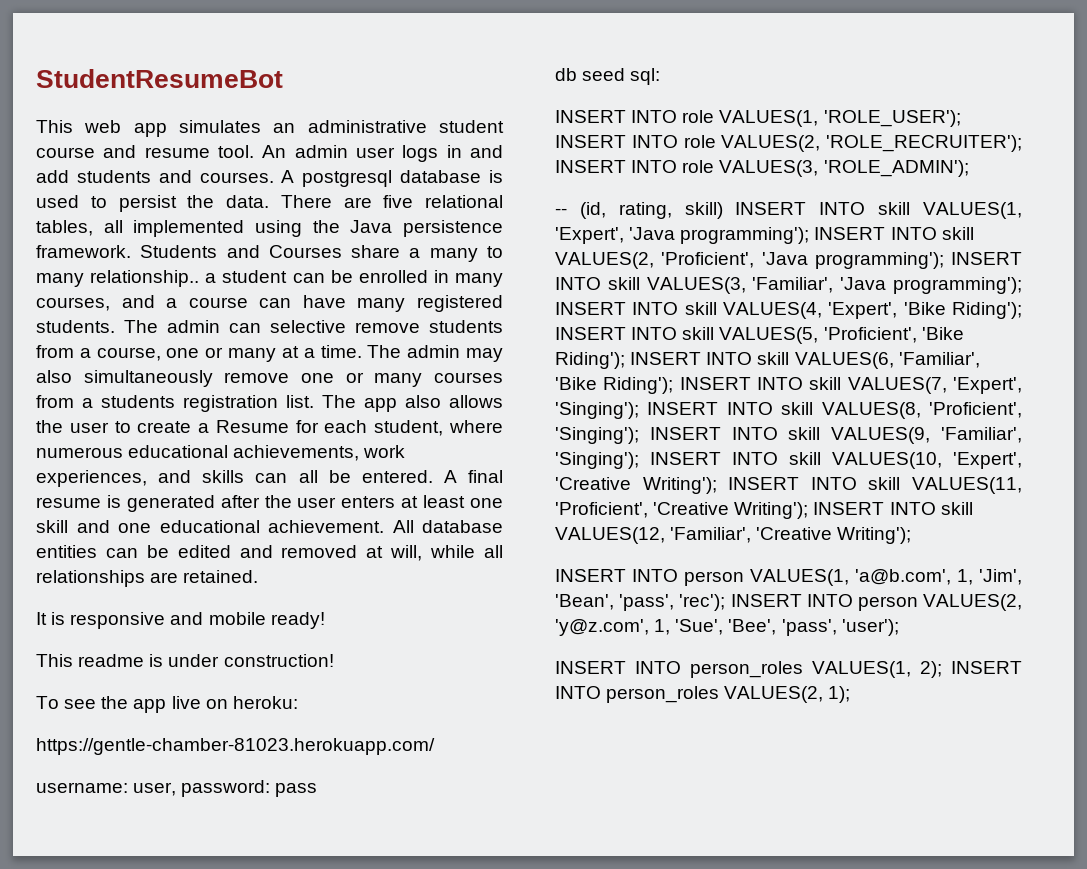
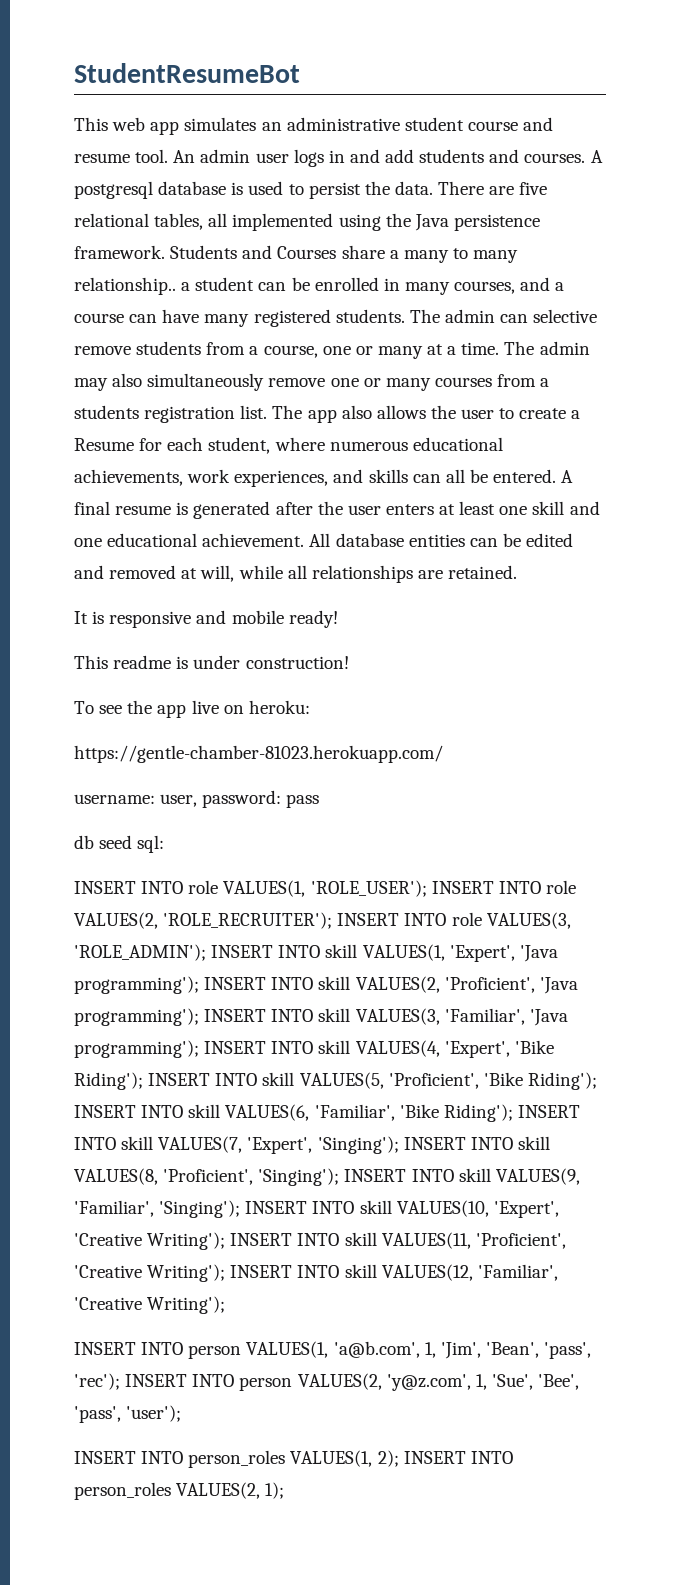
- INSERT INTO role VALUES(3, 'ROLE_ADMIN');
- -- (id, rating, skill) INSERT INTO skill VALUES(1, 'Expert', 'Java programming');
+ INSERT INTO role VALUES(3, 'ROLE_ADMIN'); INSERT INTO skill VALUES(1, 'Expert', 'Java programming');

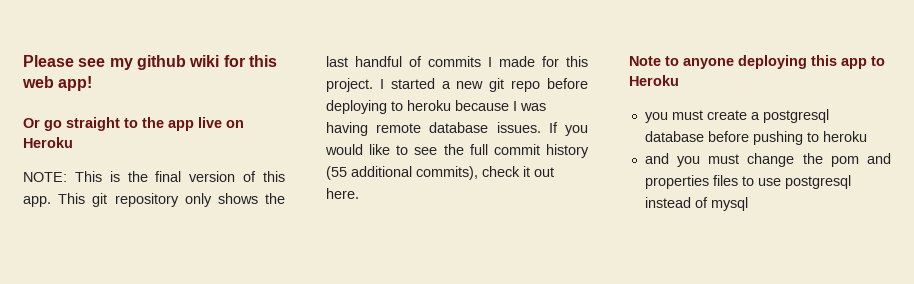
- StudentResumeBot
- This web app simulates an administrative student course and resume tool. An admin user logs in and add students and courses. A postgresql database is used to persist the data. There are five relational tables, all implemented using the Java persistence framework. Students and Courses share a many to many relationship.. a student can be enrolled in many courses, and a course can have many registered students. The admin can selective remove students from a course, one or many at a time. The admin may also simultaneously remove one or many courses from a students registration list. The app also allows the user to create a Resume for each student, where numerous educational achievements, work experiences, and skills can all be entered. A final resume is generated after the user enters at least one skill and one educational achievement. All database entities can be edited and removed at will, while all relationships are retained.
- It is responsive and mobile ready!
- This readme is under construction!
- To see the app live on heroku:
- https://gentle-chamber-81023.herokuapp.com/
- username: user, password: pass
- db seed sql:
- INSERT INTO role VALUES(1, 'ROLE_USER'); INSERT INTO role VALUES(2, 'ROLE_RECRUITER'); INSERT INTO role VALUES(3, 'ROLE_ADMIN'); INSERT INTO skill VALUES(1, 'Expert', 'Java programming'); INSERT INTO skill VALUES(2, 'Proficient', 'Java programming'); INSERT INTO skill VALUES(3, 'Familiar', 'Java programming'); INSERT INTO skill VALUES(4, 'Expert', 'Bike Riding'); INSERT INTO skill VALUES(5, 'Proficient', 'Bike Riding'); INSERT INTO skill VALUES(6, 'Familiar', 'Bike Riding'); INSERT INTO skill VALUES(7, 'Expert', 'Singing'); INSERT INTO skill VALUES(8, 'Proficient', 'Singing'); INSERT INTO skill VALUES(9, 'Familiar', 'Singing'); INSERT INTO skill VALUES(10, 'Expert', 'Creative Writing'); INSERT INTO skill VALUES(11, 'Proficient', 'Creative Writing'); INSERT INTO skill VALUES(12, 'Familiar', 'Creative Writing');
- INSERT INTO person VALUES(1, 'a@b.com', 1, 'Jim', 'Bean', 'pass', 'rec'); INSERT INTO person VALUES(2, 'y@z.com', 1, 'Sue', 'Bee', 'pass', 'user');
- INSERT INTO person_roles VALUES(1, 2); INSERT INTO person_roles VALUES(2, 1);
+ Please see my github wiki for this web app!
+ Or go straight to the app live on Heroku
+ NOTE: This is the final version of this app. This git repository only shows the last handful of commits I made for this project. I started a new git repo before deploying to heroku because I was having remote database issues. If you would like to see the full commit history (55 additional commits), check it out here.
+ Note to anyone deploying this app to Heroku
+ you must create a postgresql database before pushing to heroku
+ and you must change the pom and properties files to use postgresql instead of mysql

